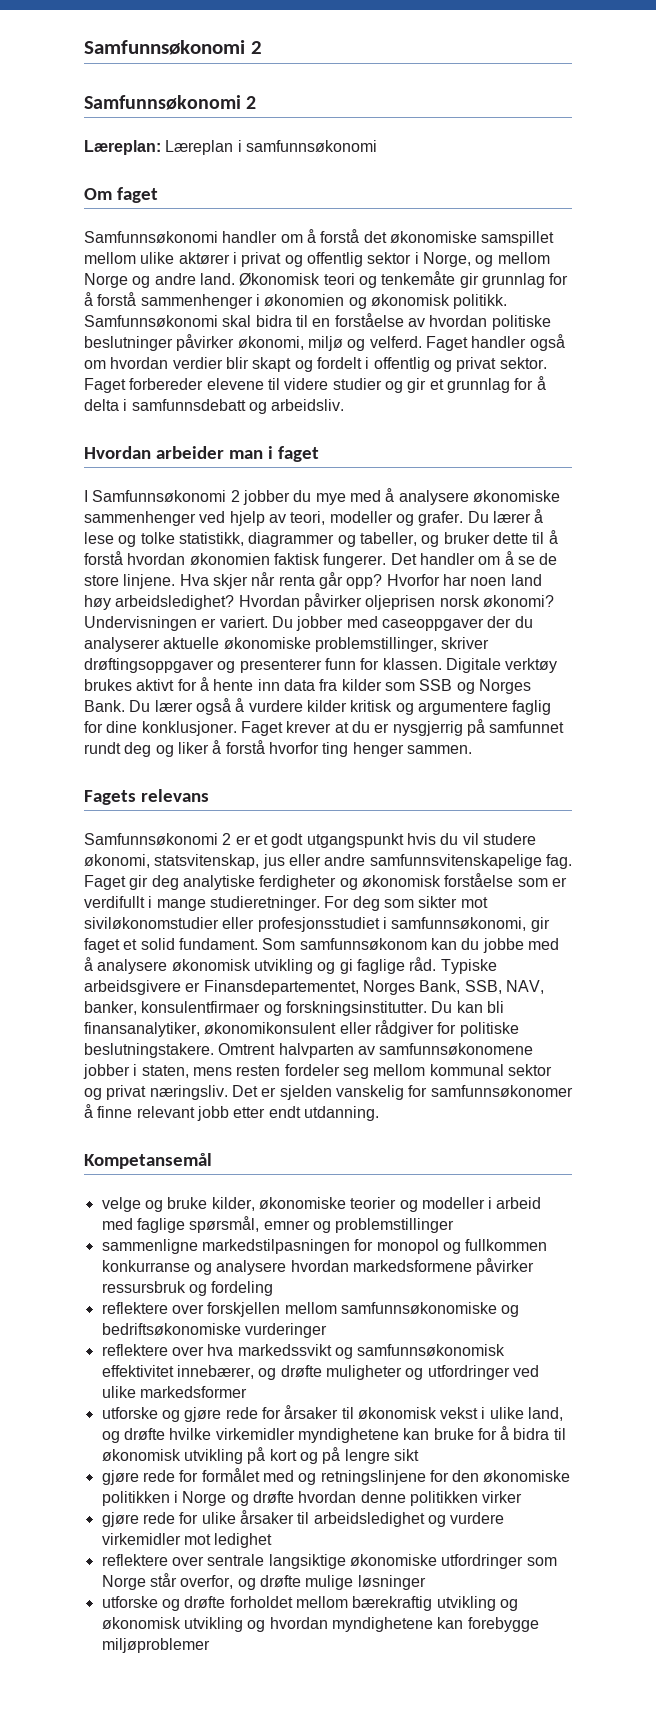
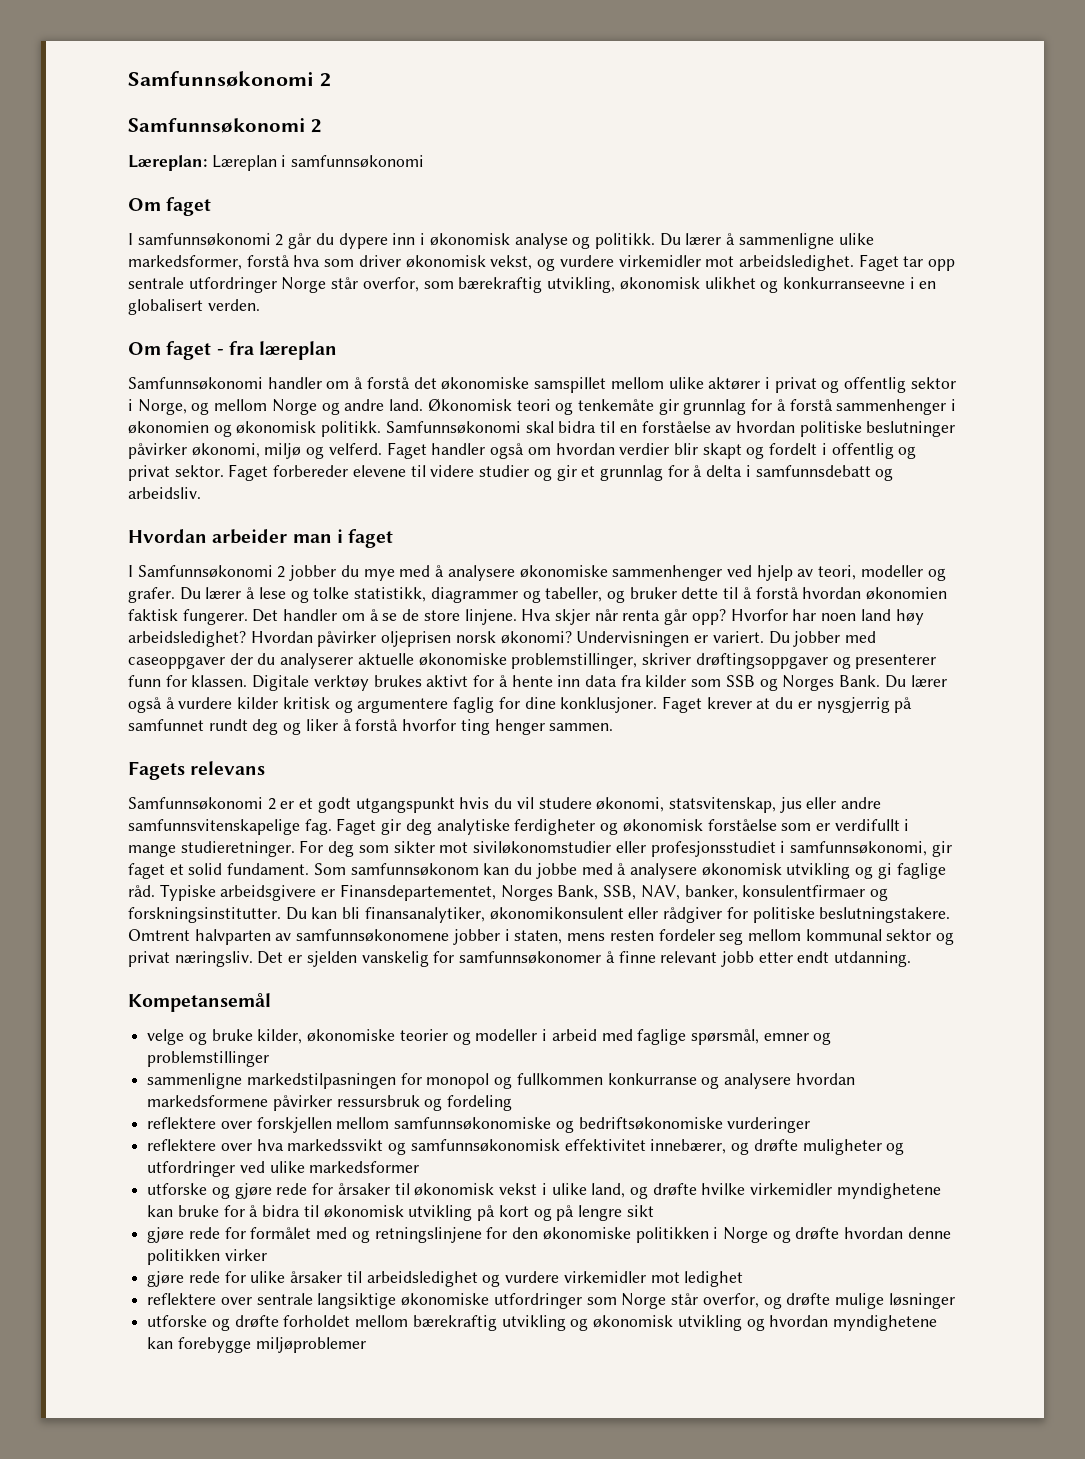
+ I samfunnsøkonomi 2 går du dypere inn i økonomisk analyse og politikk. Du lærer å sammenligne ulike markedsformer, forstå hva som driver økonomisk vekst, og vurdere virkemidler mot arbeidsledighet. Faget tar opp sentrale utfordringer Norge står overfor, som bærekraftig utvikling, økonomisk ulikhet og konkurranseevne i en globalisert verden.
+ Om faget - fra læreplan

